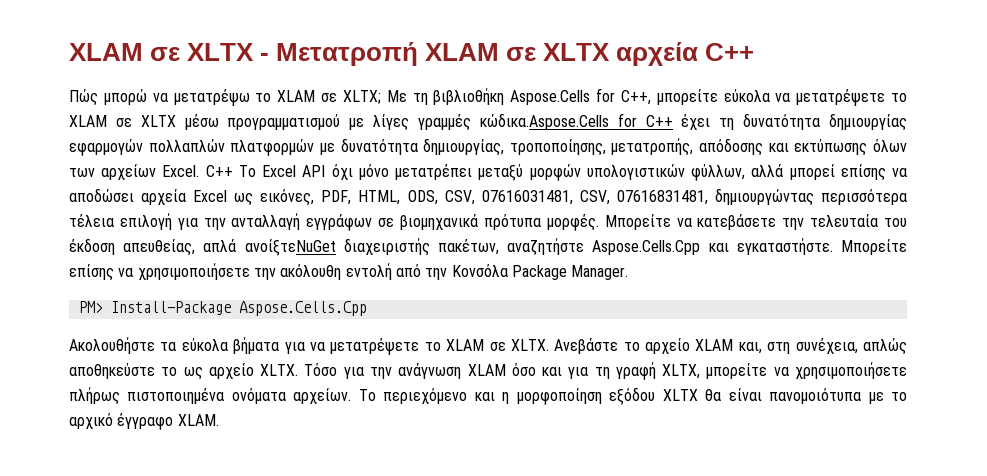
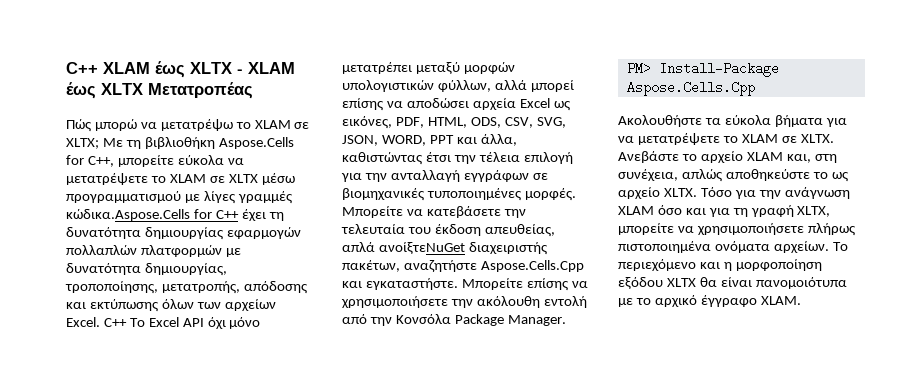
- XLAM σε XLTX - Μετατροπή XLAM σε XLTX αρχεία C++
+ C++ XLAM έως XLTX - XLAM έως XLTX Μετατροπέας
- C++ Το Excel API όχι μόνο μετατρέπει μεταξύ μορφών υπολογιστικών φύλλων, αλλά μπορεί επίσης να αποδώσει αρχεία Excel ως εικόνες, PDF, HTML, ODS, CSV, 07616031481, CSV, 07616831481, δημιουργώντας περισσότερα τέλεια επιλογή για την ανταλλαγή εγγράφων σε βιομηχανικά πρότυπα μορφές.
+ C++ Το Excel API όχι μόνο μετατρέπει μεταξύ μορφών υπολογιστικών φύλλων, αλλά μπορεί επίσης να αποδώσει αρχεία Excel ως εικόνες, PDF, HTML, ODS, CSV, SVG, JSON, WORD, PPT και άλλα, καθιστώντας έτσι την τέλεια επιλογή για την ανταλλαγή εγγράφων σε βιομηχανικές τυποποιημένες μορφές.

